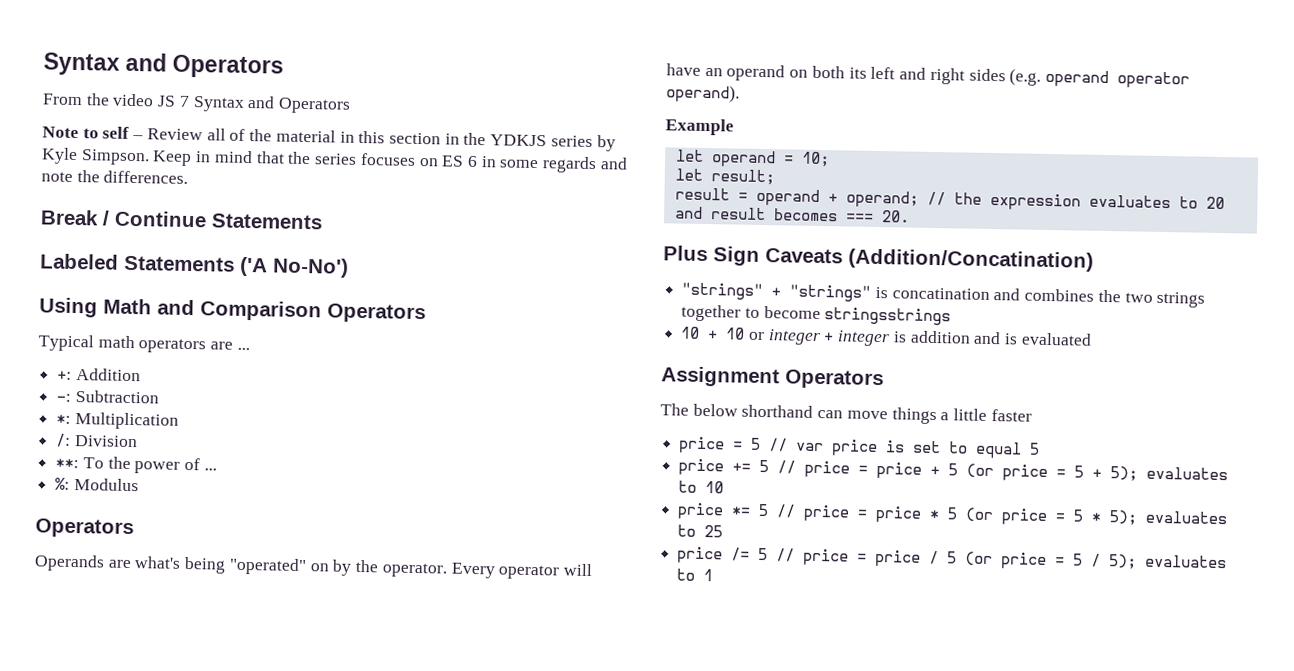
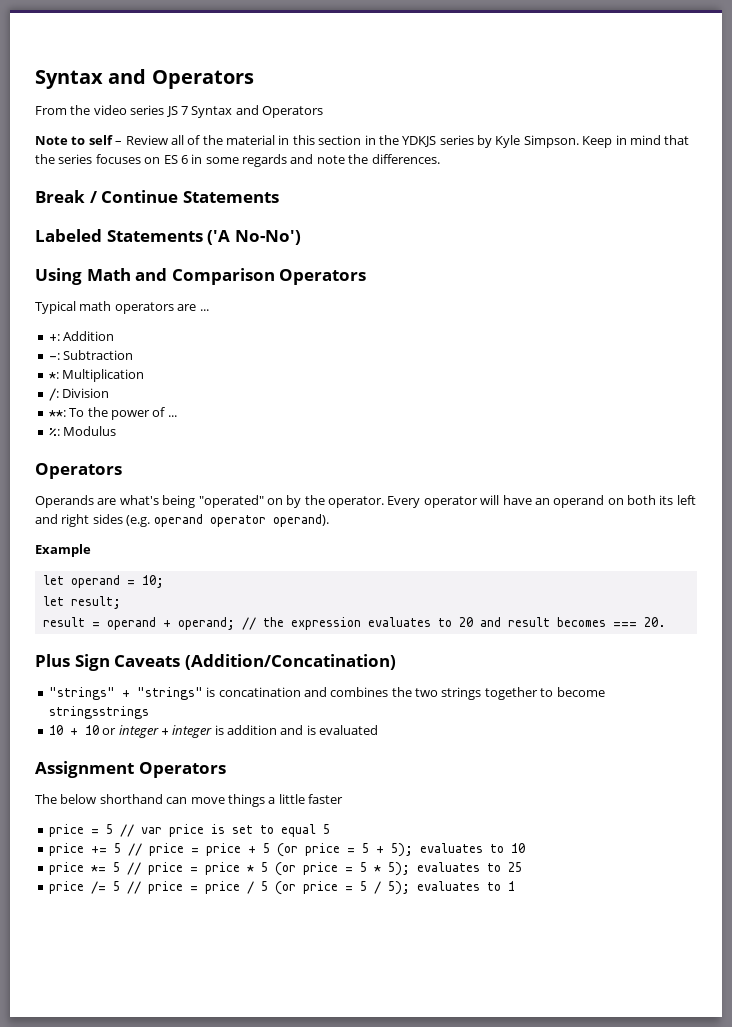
- From the video JS 7 Syntax and Operators
+ From the video series JS 7 Syntax and Operators

